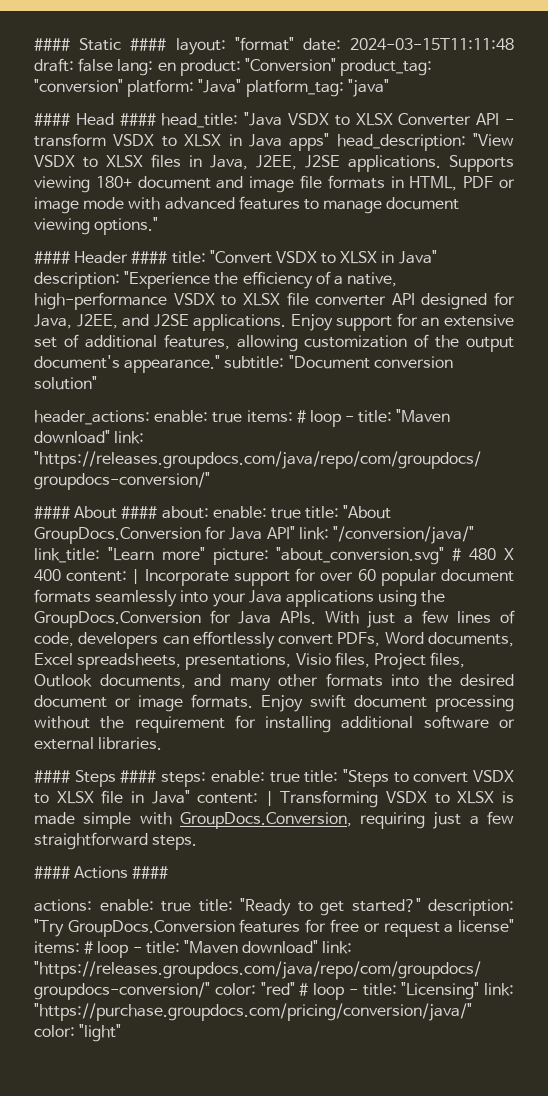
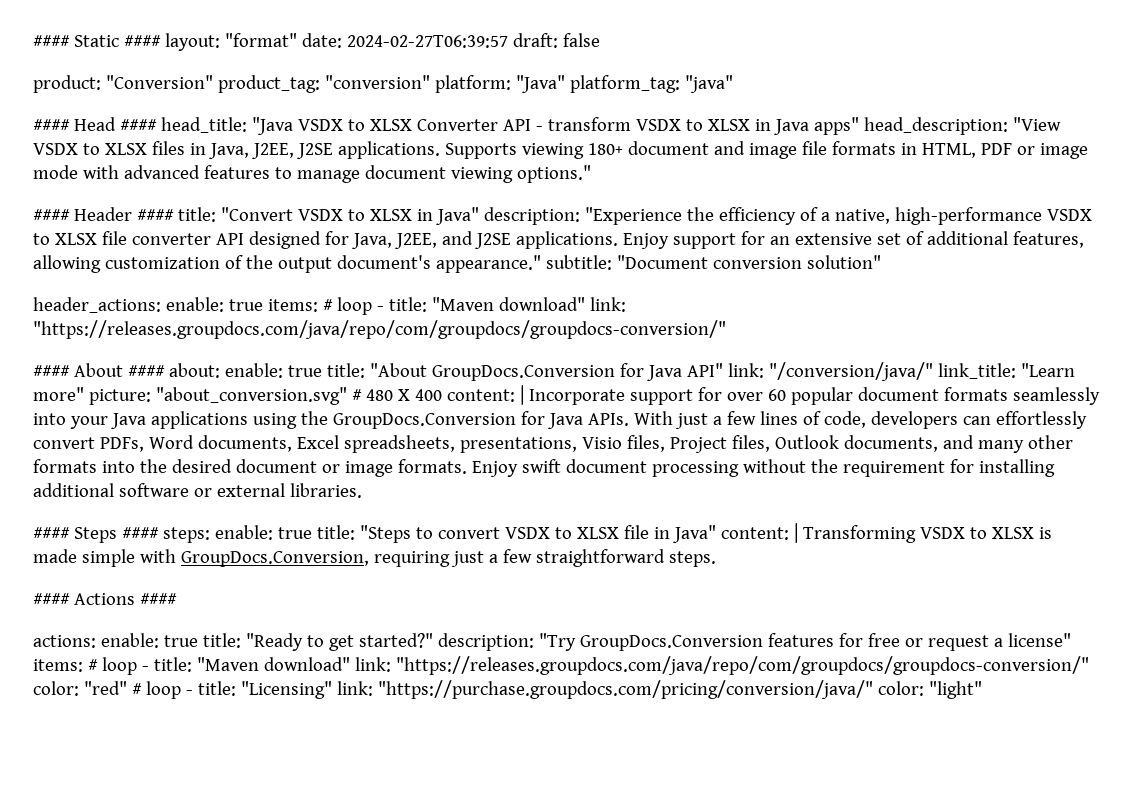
- #### Static #### layout: "format" date: 2024-03-15T11:11:48 draft: false lang: en product: "Conversion" product_tag: "conversion" platform: "Java" platform_tag: "java"
+ #### Static #### layout: "format" date: 2024-02-27T06:39:57 draft: false
+ product: "Conversion" product_tag: "conversion" platform: "Java" platform_tag: "java"

